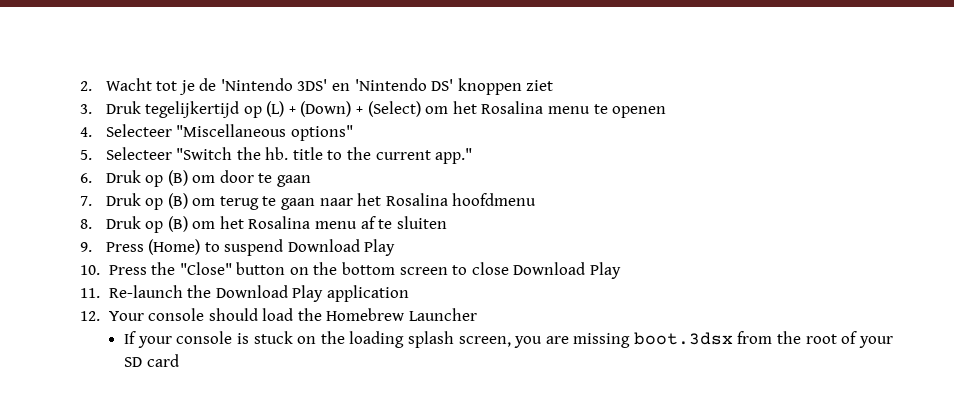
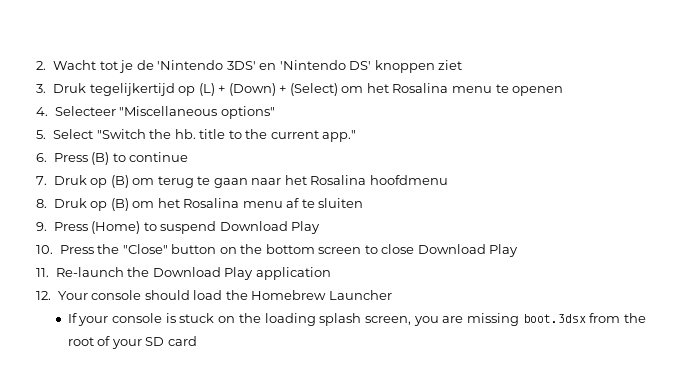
- 5. Selecteer "Switch the hb. title to the current app."
+ 5. Select "Switch the hb. title to the current app."
- 6. Druk op (B) om door te gaan
+ 6. Press (B) to continue

